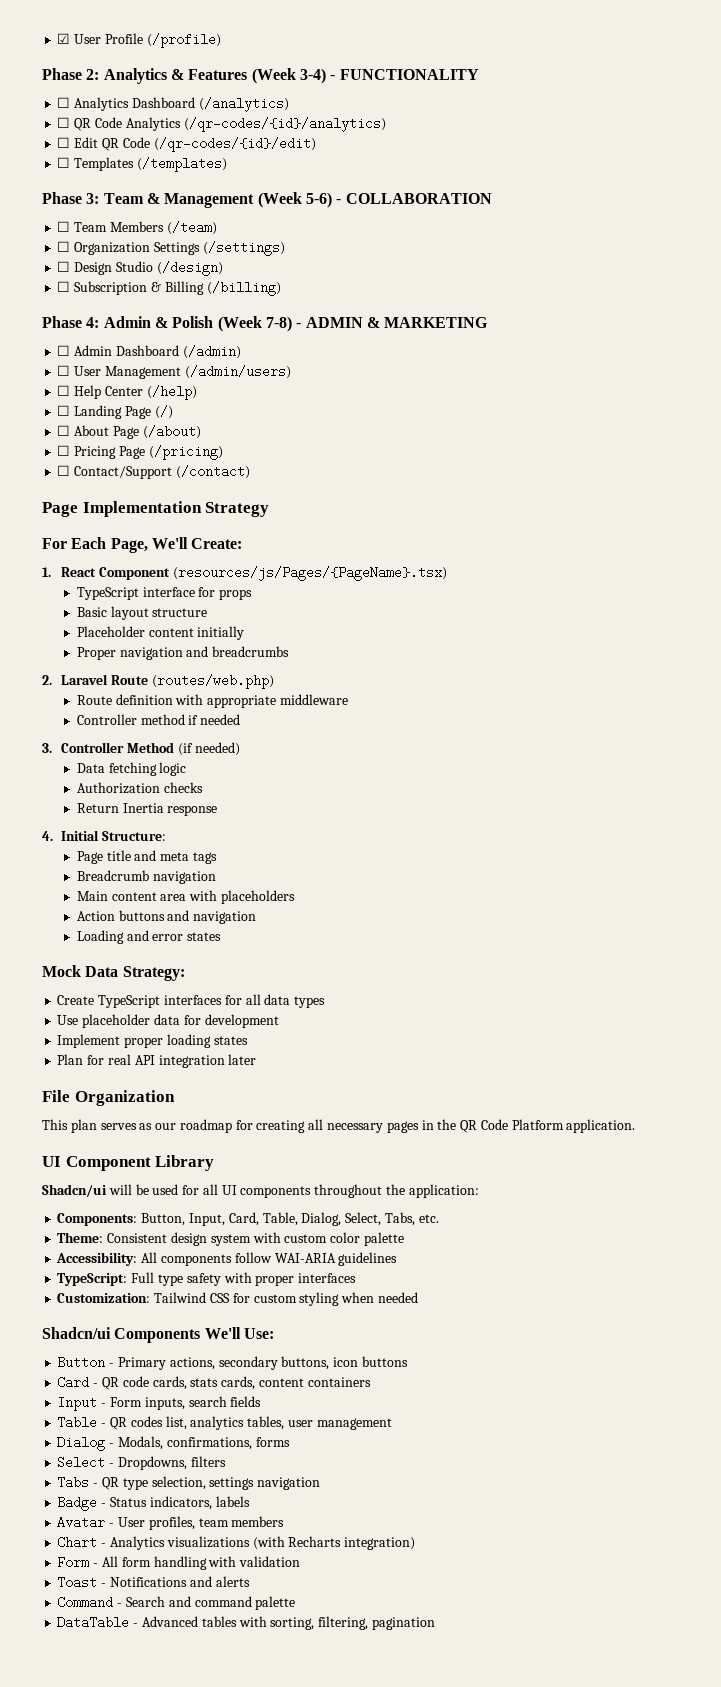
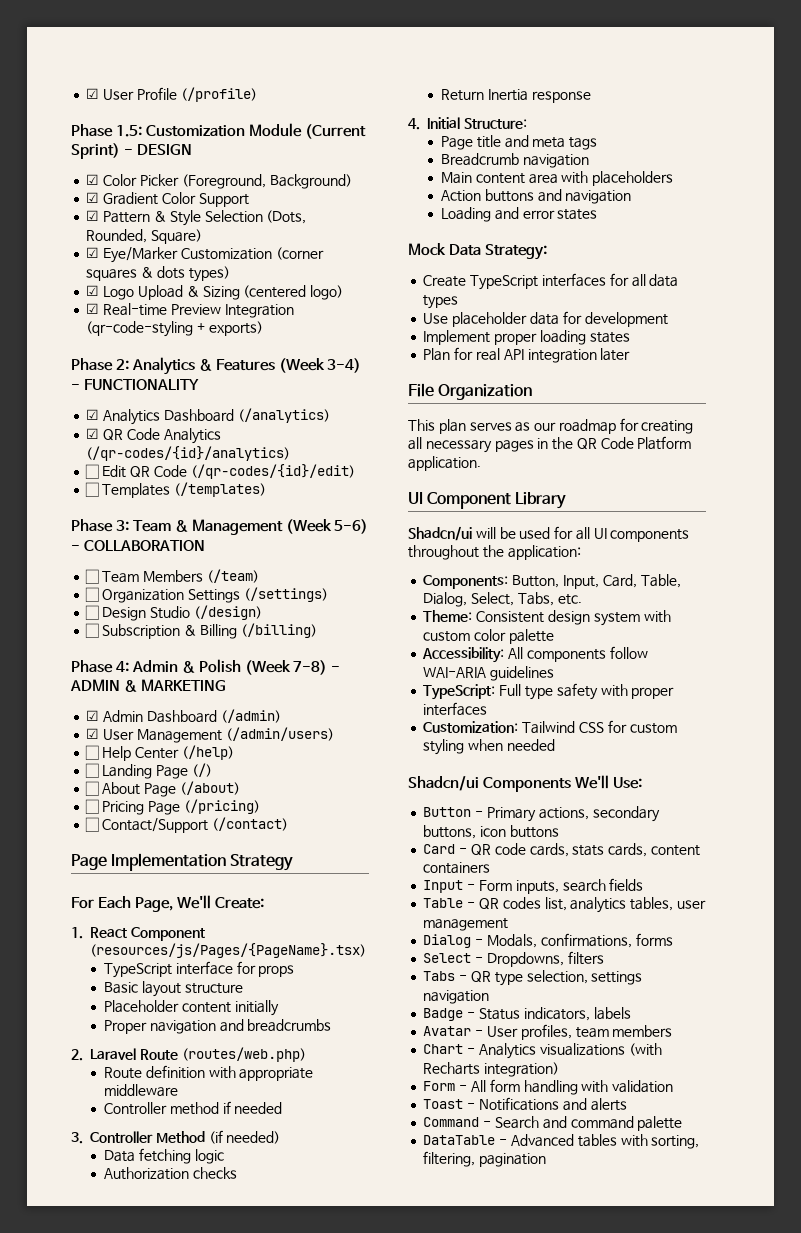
+ Phase 1.5: Customization Module (Current Sprint) - DESIGN
+ ☑ Color Picker (Foreground, Background)
+ ☑ Gradient Color Support
+ ☑ Pattern & Style Selection (Dots, Rounded, Square)
+ ☑ Eye/Marker Customization (corner squares & dots types)
+ ☑ Logo Upload & Sizing (centered logo)
+ ☑ Real-time Preview Integration (qr-code-styling + exports)
- ☐ Analytics Dashboard (/analytics)
+ ☑ Analytics Dashboard (/analytics)
- ☐ QR Code Analytics (/qr-codes/{id}/analytics)
+ ☑ QR Code Analytics (/qr-codes/{id}/analytics)
- ☐ Admin Dashboard (/admin)
+ ☑ Admin Dashboard (/admin)
- ☐ User Management (/admin/users)
+ ☑ User Management (/admin/users)

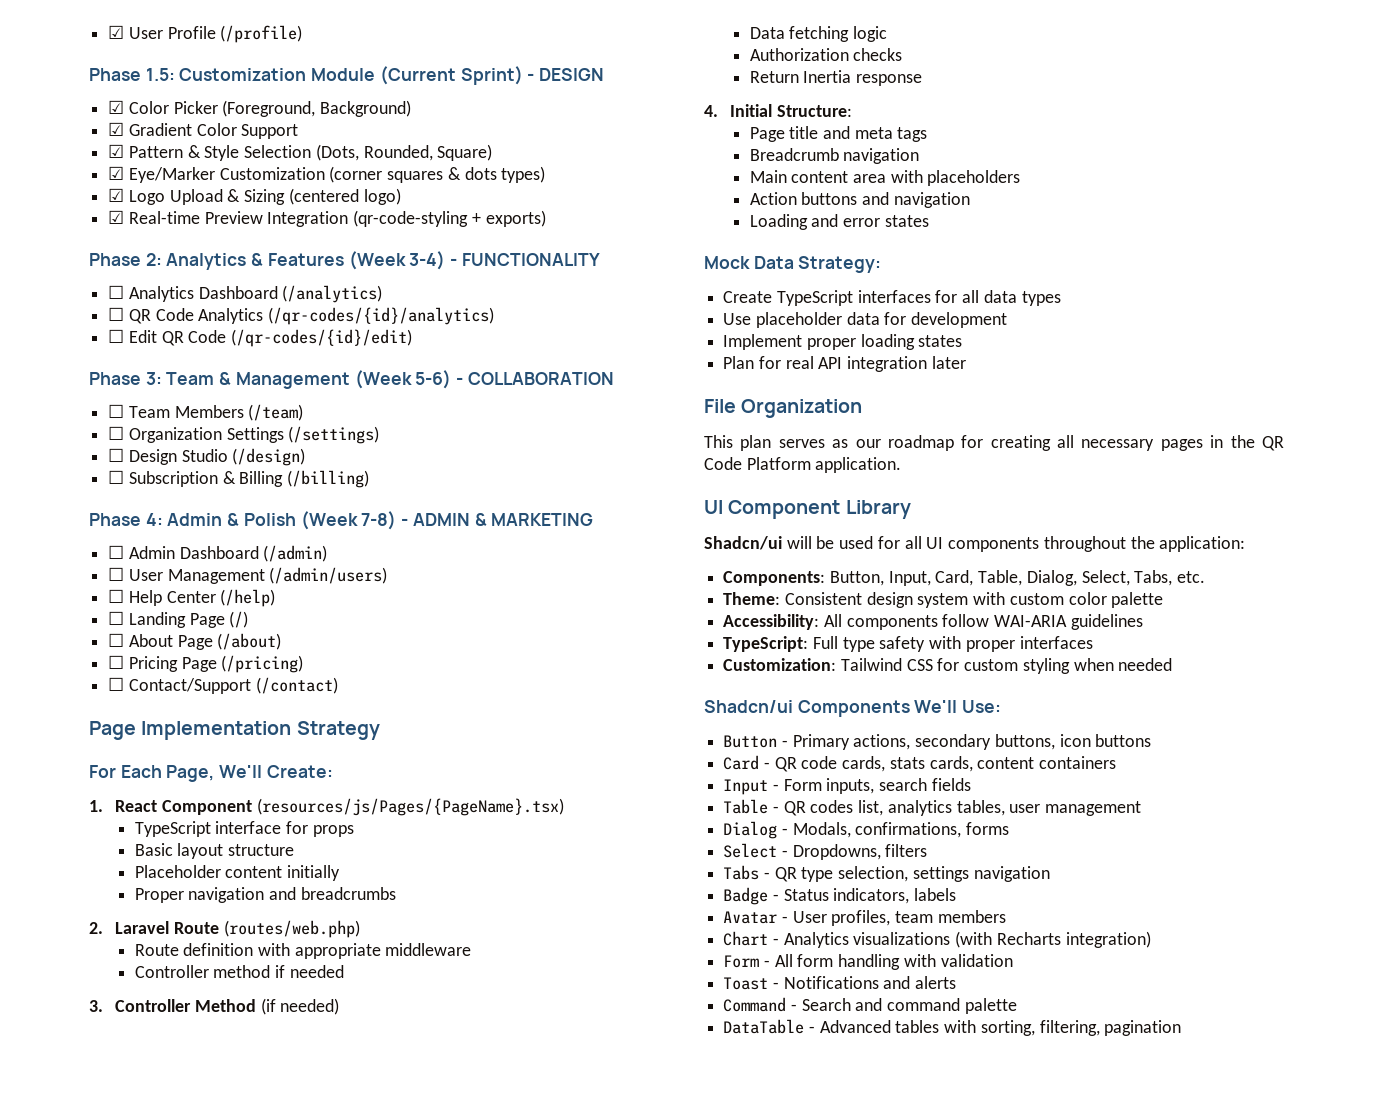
- ☑ Analytics Dashboard (/analytics)
+ ☐ Analytics Dashboard (/analytics)
- ☑ QR Code Analytics (/qr-codes/{id}/analytics)
+ ☐ QR Code Analytics (/qr-codes/{id}/analytics)
- ☐ Templates (/templates)
- ☑ Admin Dashboard (/admin)
+ ☐ Admin Dashboard (/admin)
- ☑ User Management (/admin/users)
+ ☐ User Management (/admin/users)

